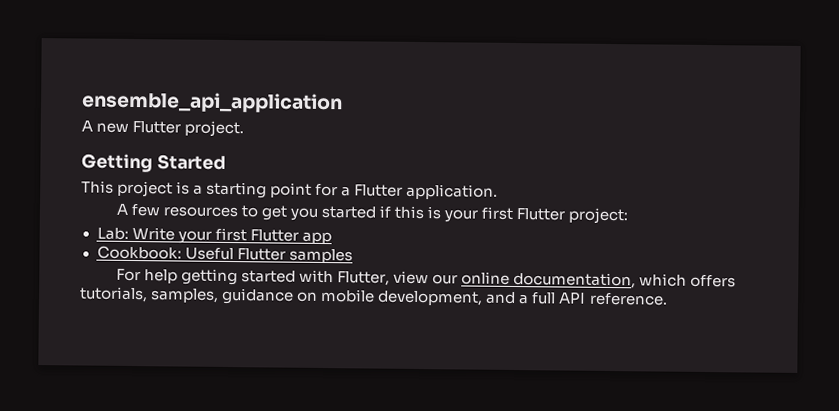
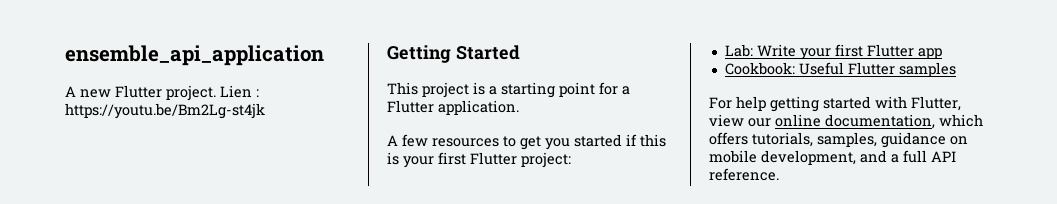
+ Lien : https://youtu.be/Bm2Lg-st4jk

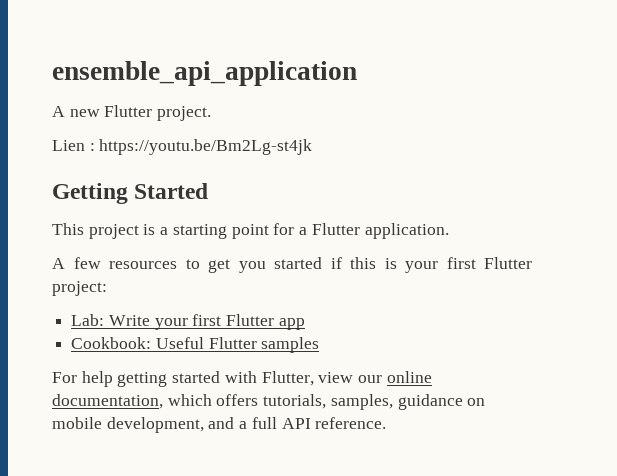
- A new Flutter project. Lien : https://youtu.be/Bm2Lg-st4jk
+ A new Flutter project.
+ Lien : https://youtu.be/Bm2Lg-st4jk

